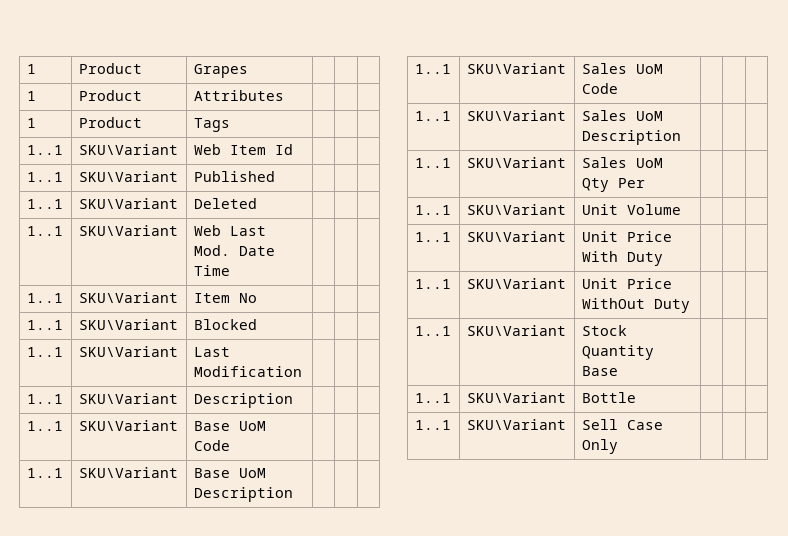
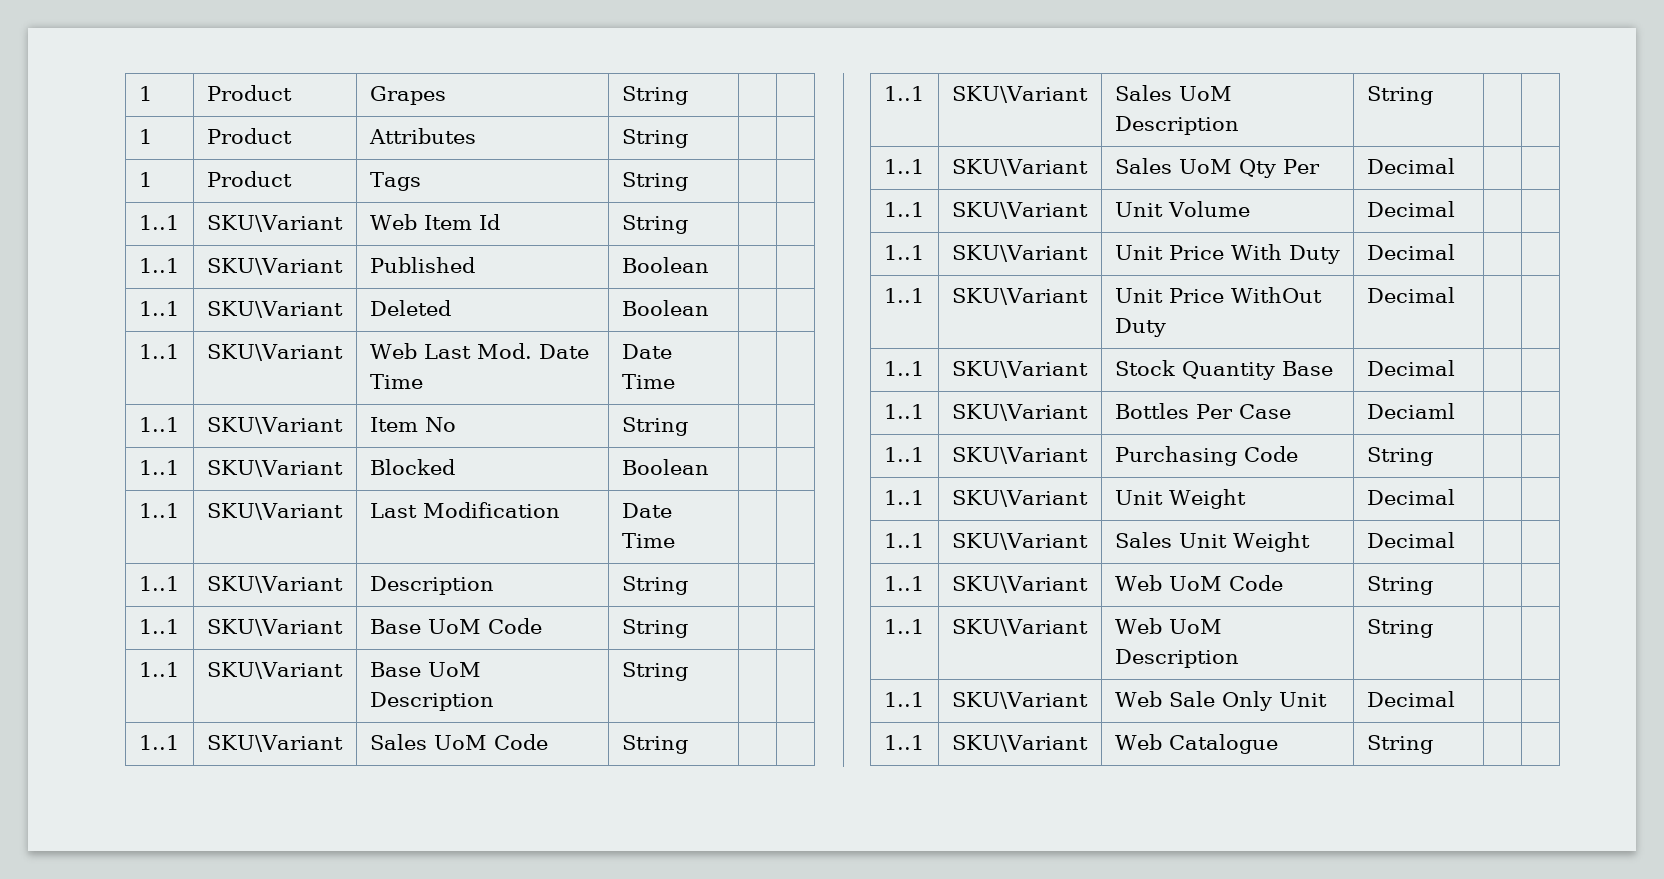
- 1 | Product | Grapes | | |
+ 1 | Product | Grapes | String | |
- 1 | Product | Attributes | | |
+ 1 | Product | Attributes | String | |
- 1 | Product | Tags | | |
+ 1 | Product | Tags | String | |
- 1..1 | SKU\Variant | Web Item Id | | |
+ 1..1 | SKU\Variant | Web Item Id | String | |
- 1..1 | SKU\Variant | Published | | |
+ 1..1 | SKU\Variant | Published | Boolean | |
- 1..1 | SKU\Variant | Deleted | | |
+ 1..1 | SKU\Variant | Deleted | Boolean | |
- 1..1 | SKU\Variant | Web Last Mod. Date Time | | |
+ 1..1 | SKU\Variant | Web Last Mod. Date Time | Date Time | |
- 1..1 | SKU\Variant | Item No | | |
+ 1..1 | SKU\Variant | Item No | String | |
- 1..1 | SKU\Variant | Blocked | | |
+ 1..1 | SKU\Variant | Blocked | Boolean | |
- 1..1 | SKU\Variant | Last Modification | | |
+ 1..1 | SKU\Variant | Last Modification | Date Time | |
- 1..1 | SKU\Variant | Description | | |
+ 1..1 | SKU\Variant | Description | String | |
- 1..1 | SKU\Variant | Base UoM Code | | |
+ 1..1 | SKU\Variant | Base UoM Code | String | |
- 1..1 | SKU\Variant | Base UoM Description | | |
+ 1..1 | SKU\Variant | Base UoM Description | String | |
- 1..1 | SKU\Variant | Sales UoM Code | | |
+ 1..1 | SKU\Variant | Sales UoM Code | String | |
- 1..1 | SKU\Variant | Sales UoM Description | | |
+ 1..1 | SKU\Variant | Sales UoM Description | String | |
- 1..1 | SKU\Variant | Sales UoM Qty Per | | |
+ 1..1 | SKU\Variant | Sales UoM Qty Per | Decimal | |
- 1..1 | SKU\Variant | Unit Volume | | |
+ 1..1 | SKU\Variant | Unit Volume | Decimal | |
- 1..1 | SKU\Variant | Unit Price With Duty | | |
+ 1..1 | SKU\Variant | Unit Price With Duty | Decimal | |
- 1..1 | SKU\Variant | Unit Price WithOut Duty | | |
+ 1..1 | SKU\Variant | Unit Price WithOut Duty | Decimal | |
- 1..1 | SKU\Variant | Stock Quantity Base | | |
- 1..1 | SKU\Variant | Bottle | | |
- 1..1 | SKU\Variant | Sell Case Only | | |
+ 1..1 | SKU\Variant | Stock Quantity Base | Decimal | |
+ 1..1 | SKU\Variant | Bottles Per Case | Deciaml | |
+ 1..1 | SKU\Variant | Purchasing Code | String | |
+ 1..1 | SKU\Variant | Unit Weight | Decimal | |
+ 1..1 | SKU\Variant | Sales Unit Weight | Decimal | |
+ 1..1 | SKU\Variant | Web UoM Code | String | |
+ 1..1 | SKU\Variant | Web UoM Description | String | |
+ 1..1 | SKU\Variant | Web Sale Only Unit | Decimal | |
+ 1..1 | SKU\Variant | Web Catalogue | String | |

